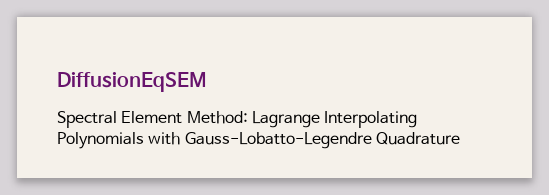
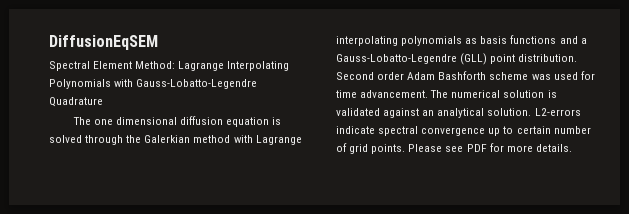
+ The one dimensional diffusion equation is solved through the Galerkian method with Lagrange interpolating polynomials as basis functions and a Gauss-Lobatto-Legendre (GLL) point distribution. Second order Adam Bashforth scheme was used for time advancement. The numerical solution is validated against an analytical solution. L2-errors indicate spectral convergence up to certain number of grid points. Please see PDF for more details.

